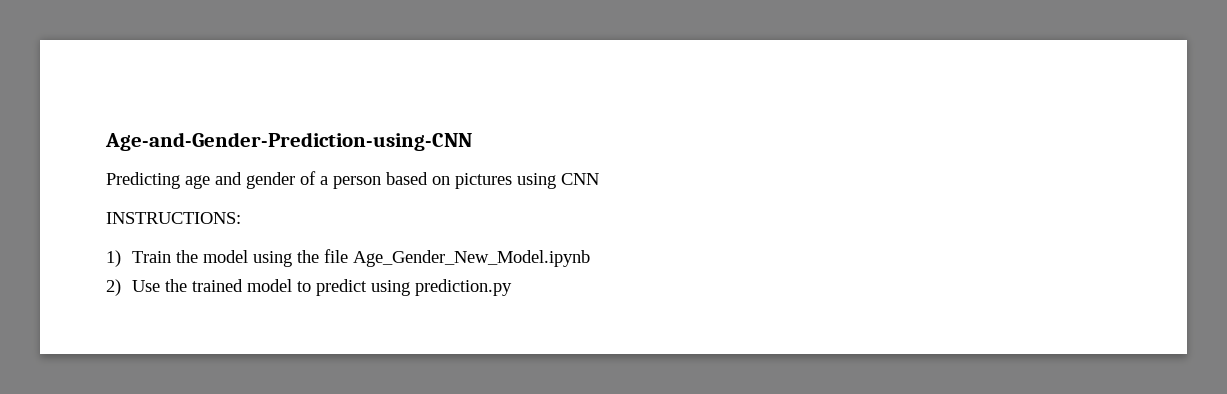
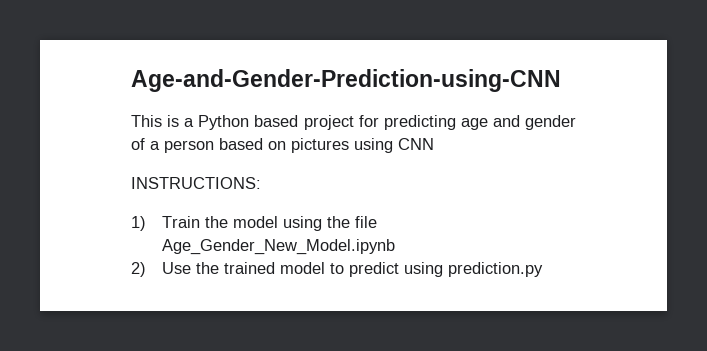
- Predicting age and gender of a person based on pictures using CNN
+ This is a Python based project for predicting age and gender of a person based on pictures using CNN

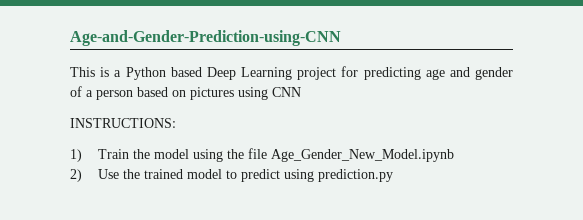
- This is a Python based project for predicting age and gender of a person based on pictures using CNN
+ This is a Python based Deep Learning project for predicting age and gender of a person based on pictures using CNN

